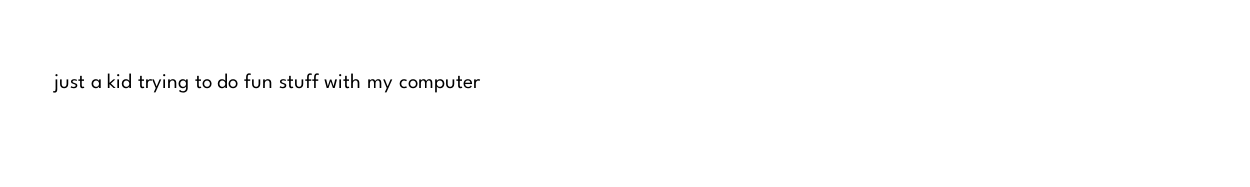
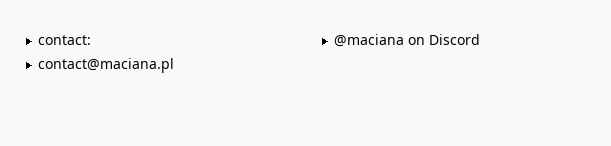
- just a kid trying to do fun stuff with my computer
+ contact:
+ contact@maciana.pl
+ @maciana on Discord

